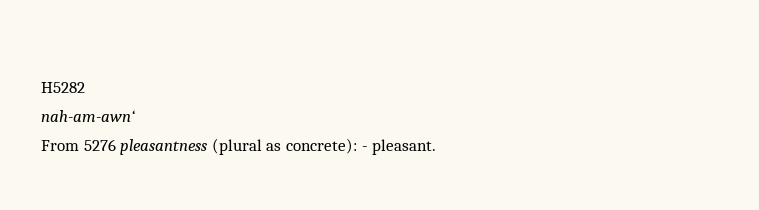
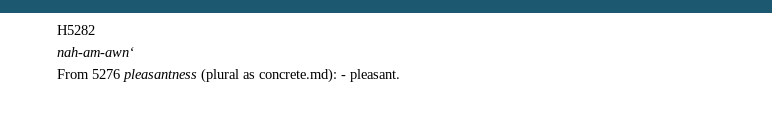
- From 5276 pleasantness (plural as concrete): - pleasant.
+ From 5276 pleasantness (plural as concrete.md): - pleasant.

